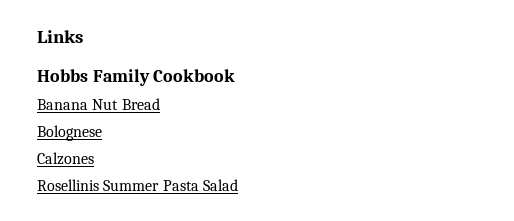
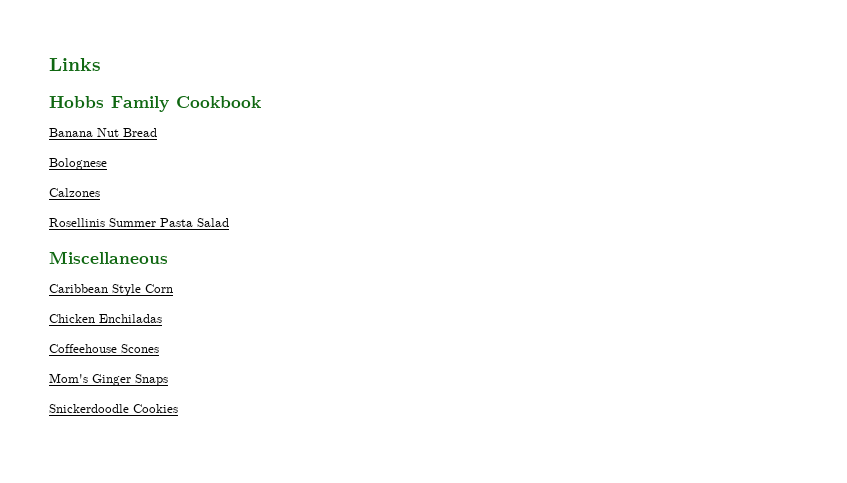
+ Miscellaneous
+ Caribbean Style Corn
+ Chicken Enchiladas
+ Coffeehouse Scones
+ Mom's Ginger Snaps
+ Snickerdoodle Cookies

